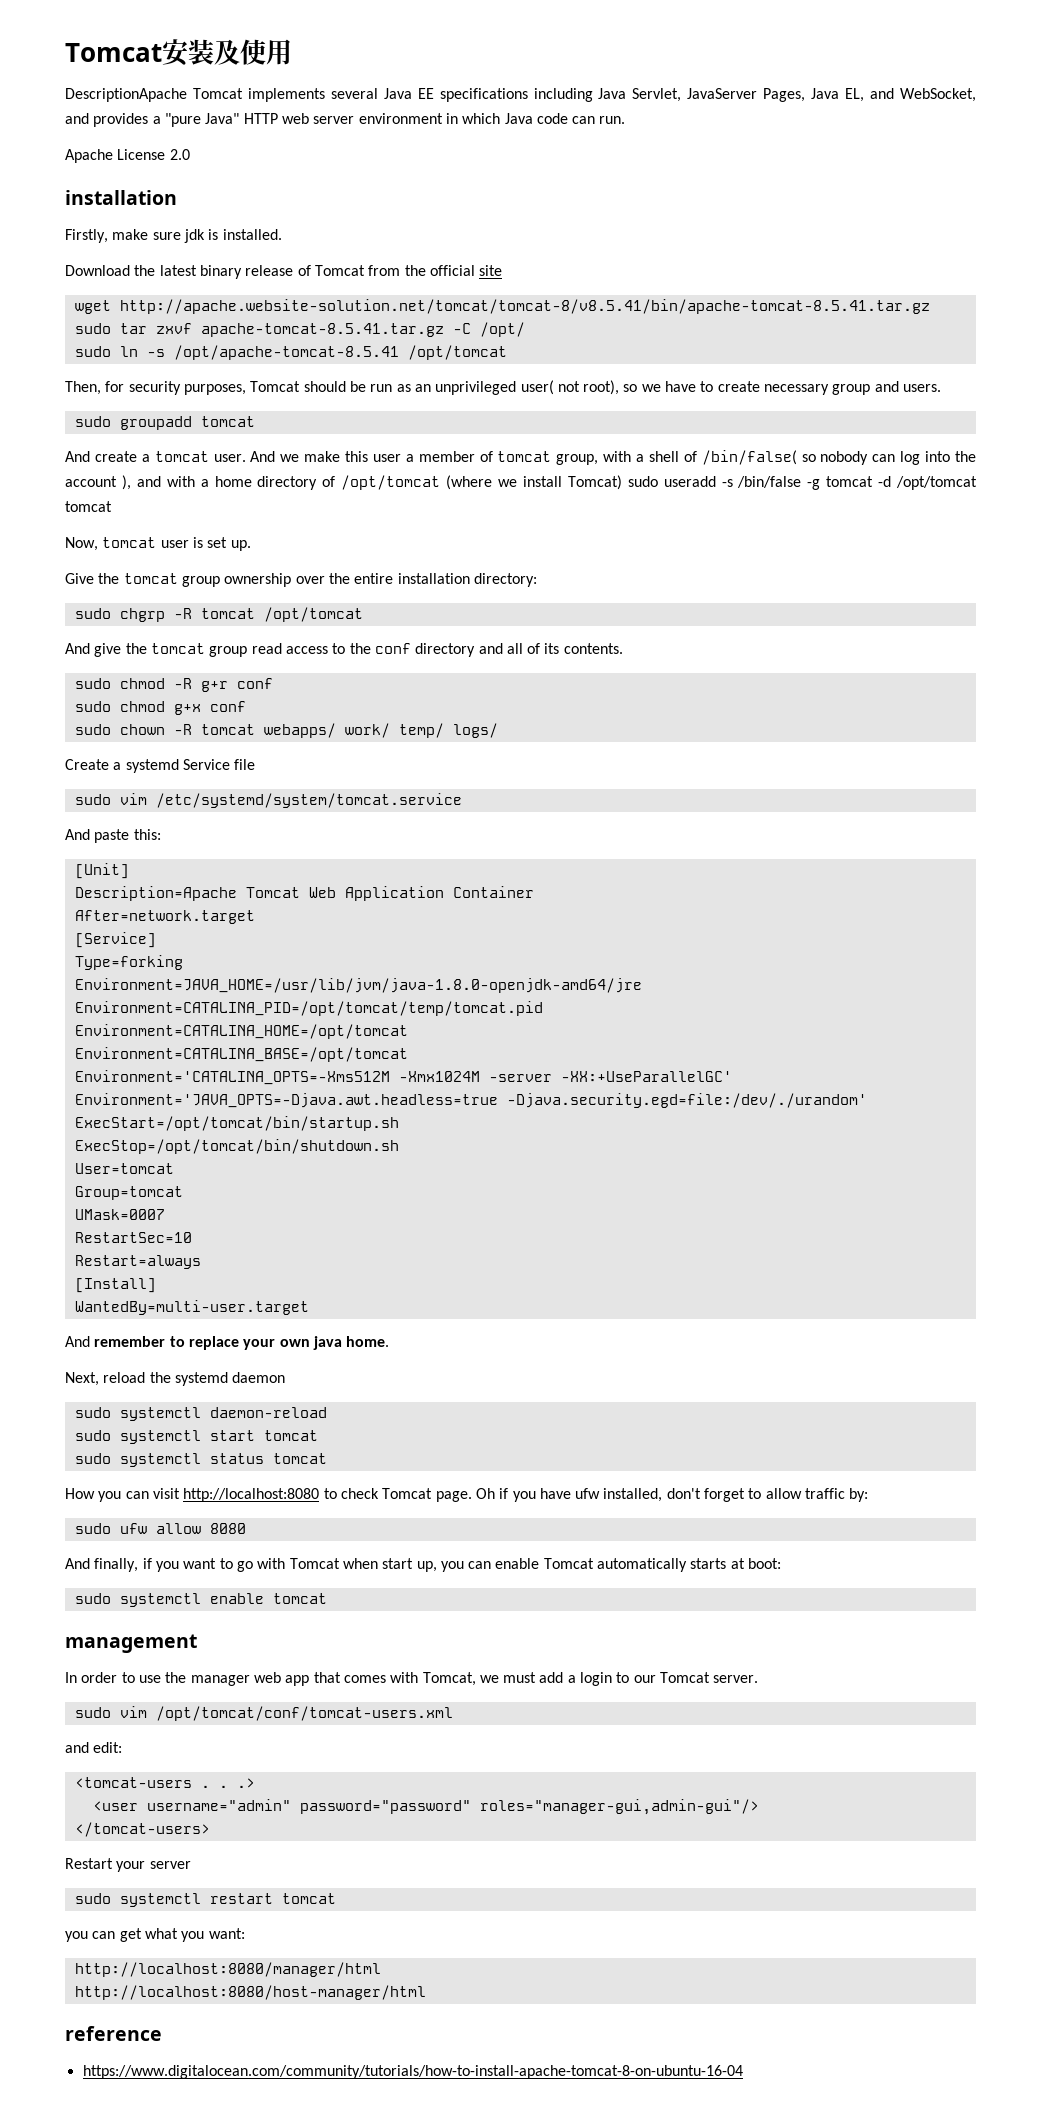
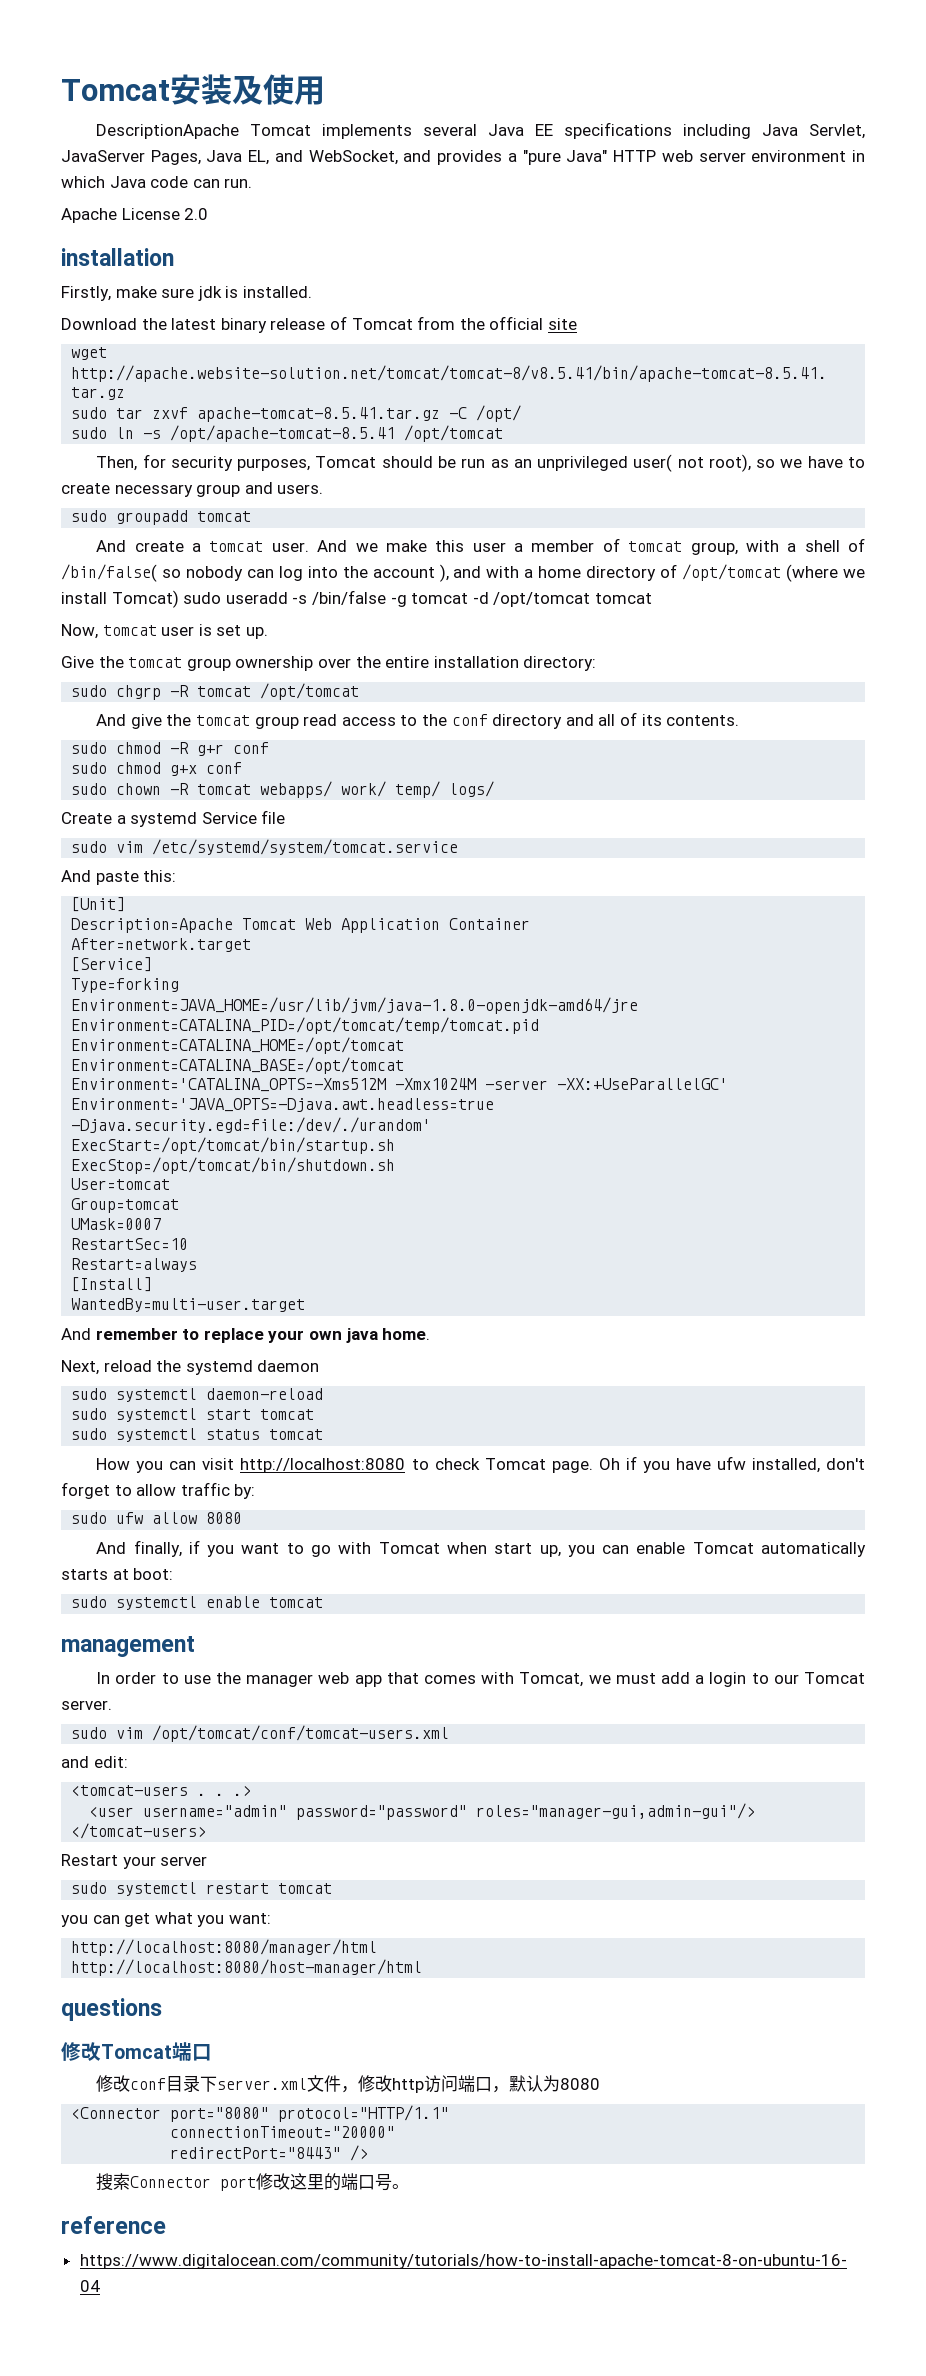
+ questions
+ 修改Tomcat端口
+ 修改conf目录下server.xml文件，修改http访问端口，默认为8080
+ <Connector port="8080" protocol="HTTP/1.1"
+ connectionTimeout="20000"
+ redirectPort="8443" />
+ 搜索Connector port修改这里的端口号。

